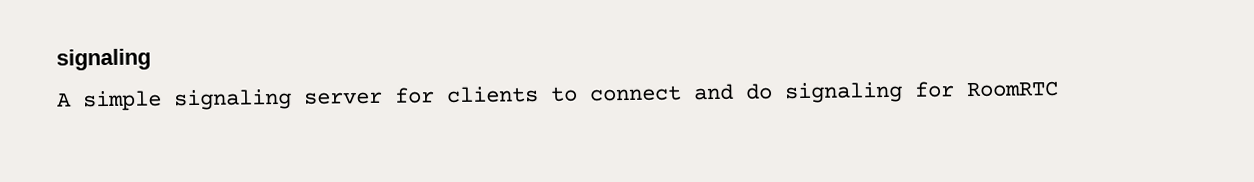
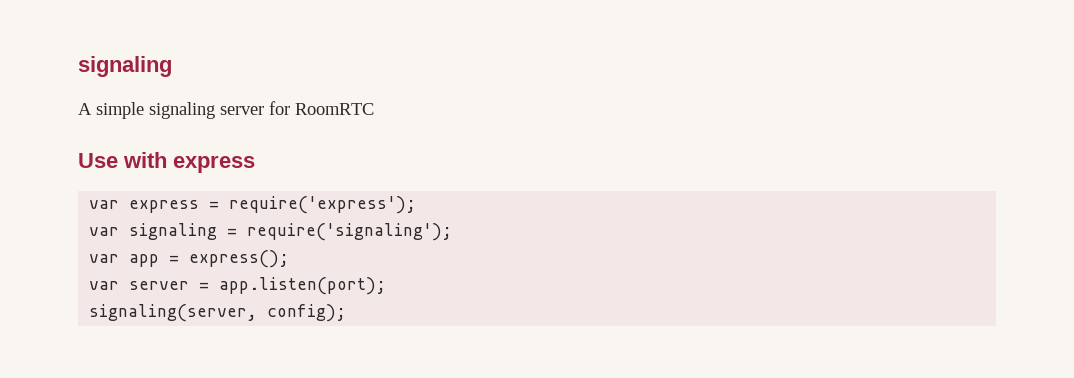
- A simple signaling server for clients to connect and do signaling for RoomRTC
+ A simple signaling server for RoomRTC
+ Use with express
+ var express = require('express');
+ var signaling = require('signaling');
+ var app = express();
+ var server = app.listen(port);
+ signaling(server, config);

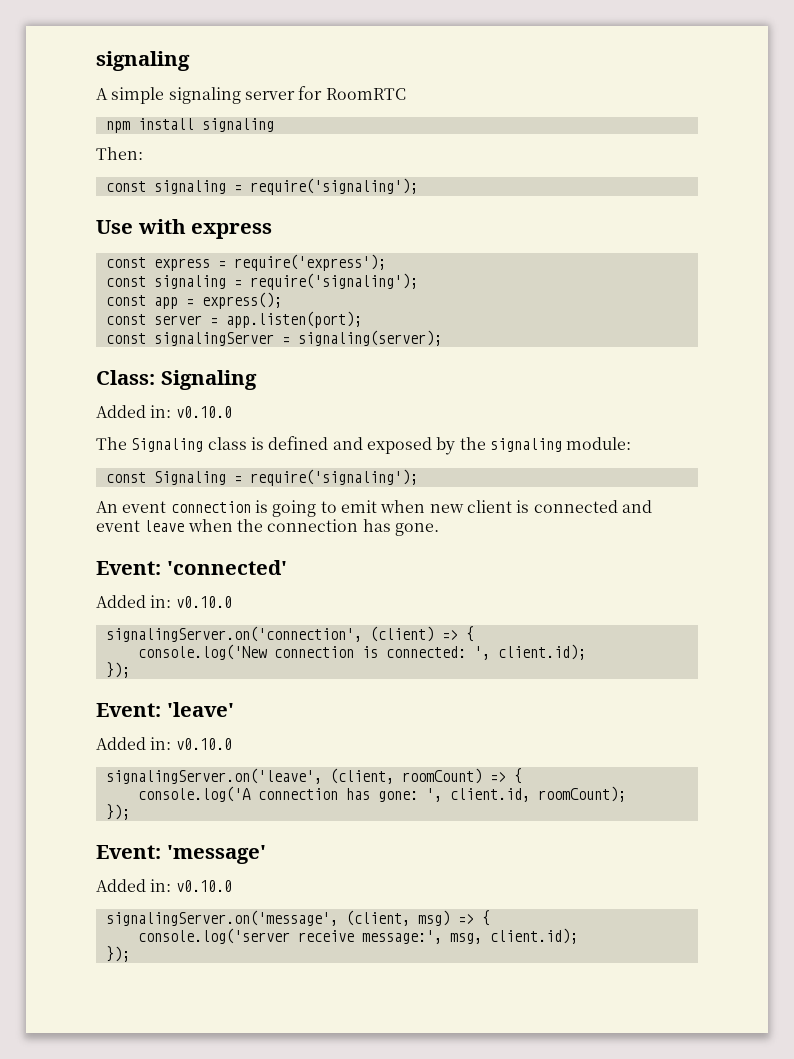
+ npm install signaling
+ Then:
+ const signaling = require('signaling');
- var express = require('express');
- var signaling = require('signaling');
- var app = express();
+ const express = require('express');
+ const signaling = require('signaling');
+ const app = express();
- var server = app.listen(port);
+ const server = app.listen(port);
- signaling(server, config);
+ const signalingServer = signaling(server);
+ Class: Signaling
+ Added in: v0.10.0
+ The Signaling class is defined and exposed by the signaling module:
+ const Signaling = require('signaling');
+ An event connection is going to emit when new client is connected and event leave when the connection has gone.
+ Event: 'connected'
+ Added in: v0.10.0
+ signalingServer.on('connection', (client) => {
+ console.log('New connection is connected: ', client.id);
+ });
+ Event: 'leave'
+ Added in: v0.10.0
+ signalingServer.on('leave', (client, roomCount) => {
+ console.log('A connection has gone: ', client.id, roomCount);
+ });
+ Event: 'message'
+ Added in: v0.10.0
+ signalingServer.on('message', (client, msg) => {
+ console.log('server receive message:', msg, client.id);
+ });

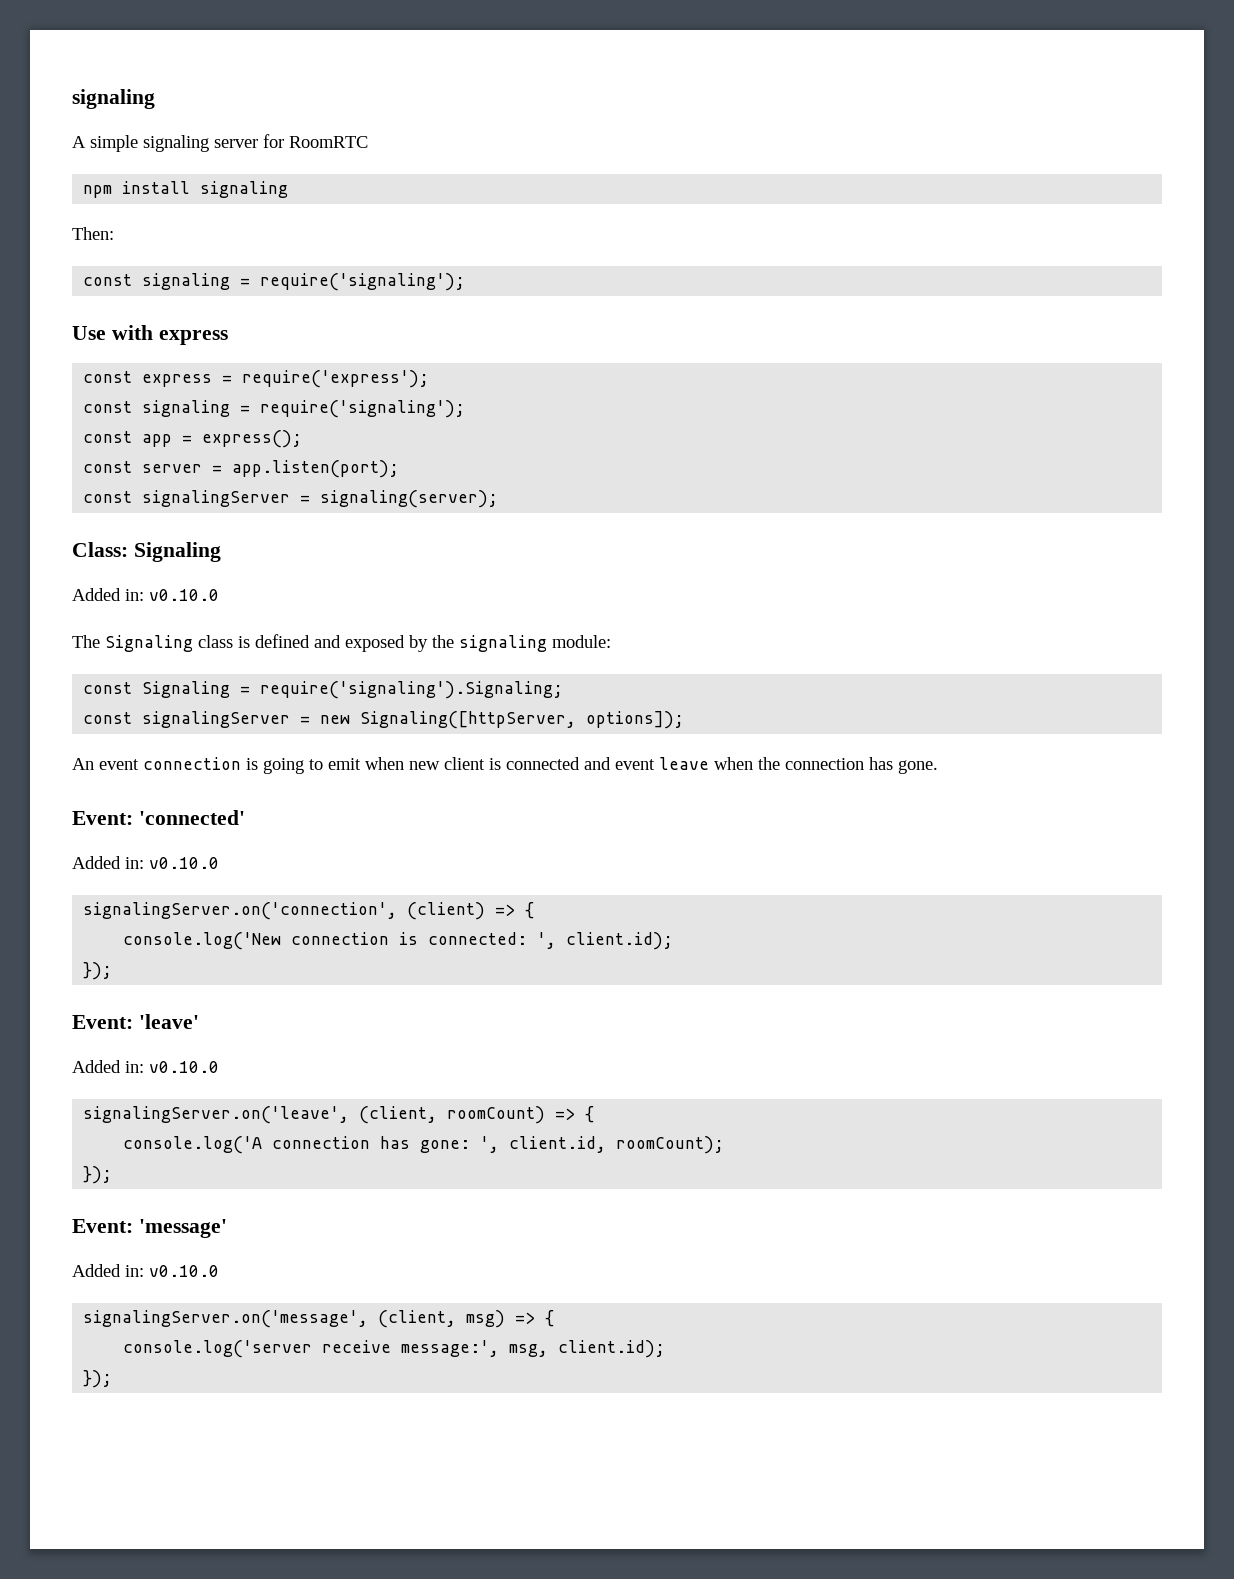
- const Signaling = require('signaling');
+ const Signaling = require('signaling').Signaling;
+ const signalingServer = new Signaling([httpServer, options]);

